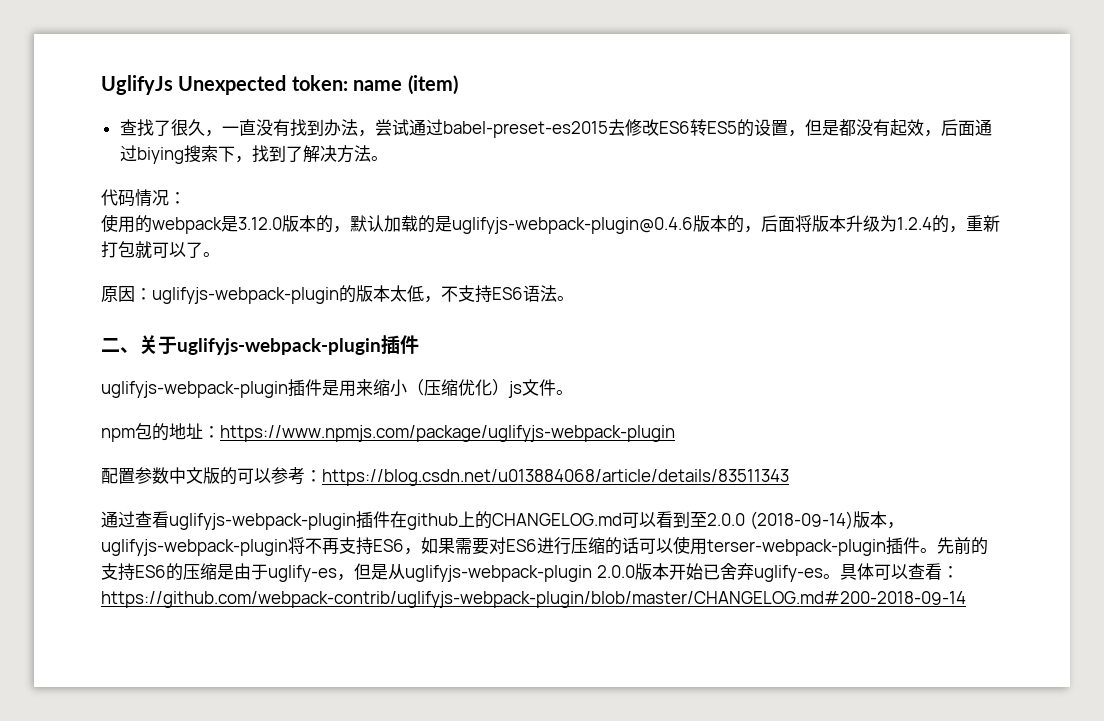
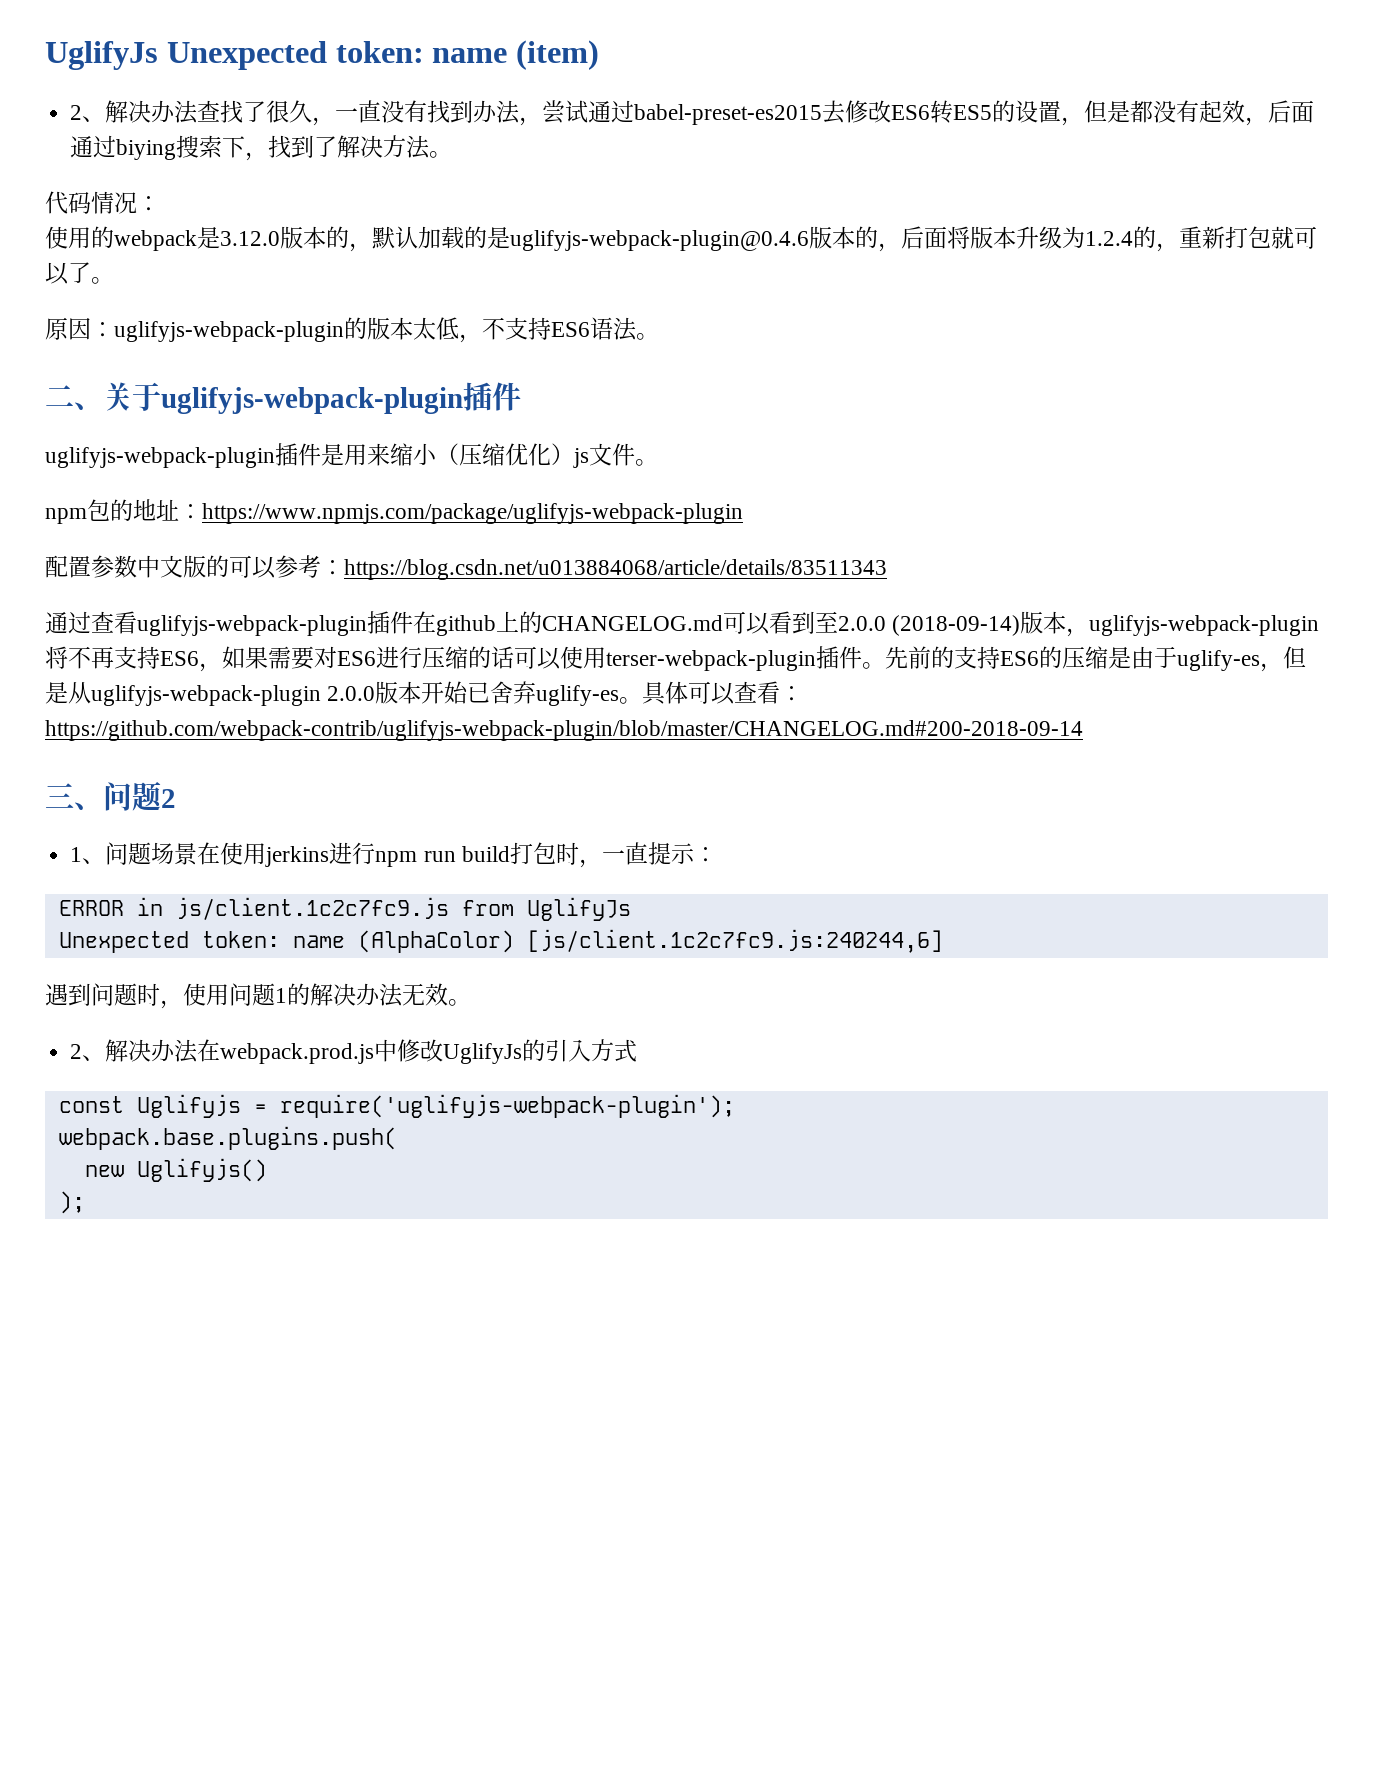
- 查找了很久，一直没有找到办法，尝试通过babel-preset-es2015去修改ES6转ES5的设置，但是都没有起效，后面通过biying搜索下，找到了解决方法。
+ 2、解决办法查找了很久，一直没有找到办法，尝试通过babel-preset-es2015去修改ES6转ES5的设置，但是都没有起效，后面通过biying搜索下，找到了解决方法。
+ 三、问题2
+ 1、问题场景在使用jerkins进行npm run build打包时，一直提示：
+ ERROR in js/client.1c2c7fc9.js from UglifyJs
+ Unexpected token: name (AlphaColor) [js/client.1c2c7fc9.js:240244,6]
+ 遇到问题时，使用问题1的解决办法无效。
+ 2、解决办法在webpack.prod.js中修改UglifyJs的引入方式
+ const Uglifyjs = require('uglifyjs-webpack-plugin');
+ webpack.base.plugins.push(
+ new Uglifyjs()
+ );

